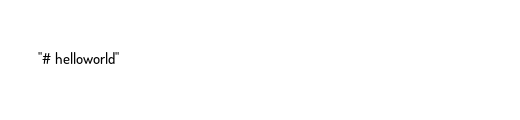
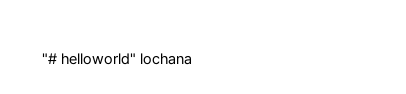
- "# helloworld"
+ "# helloworld" lochana

